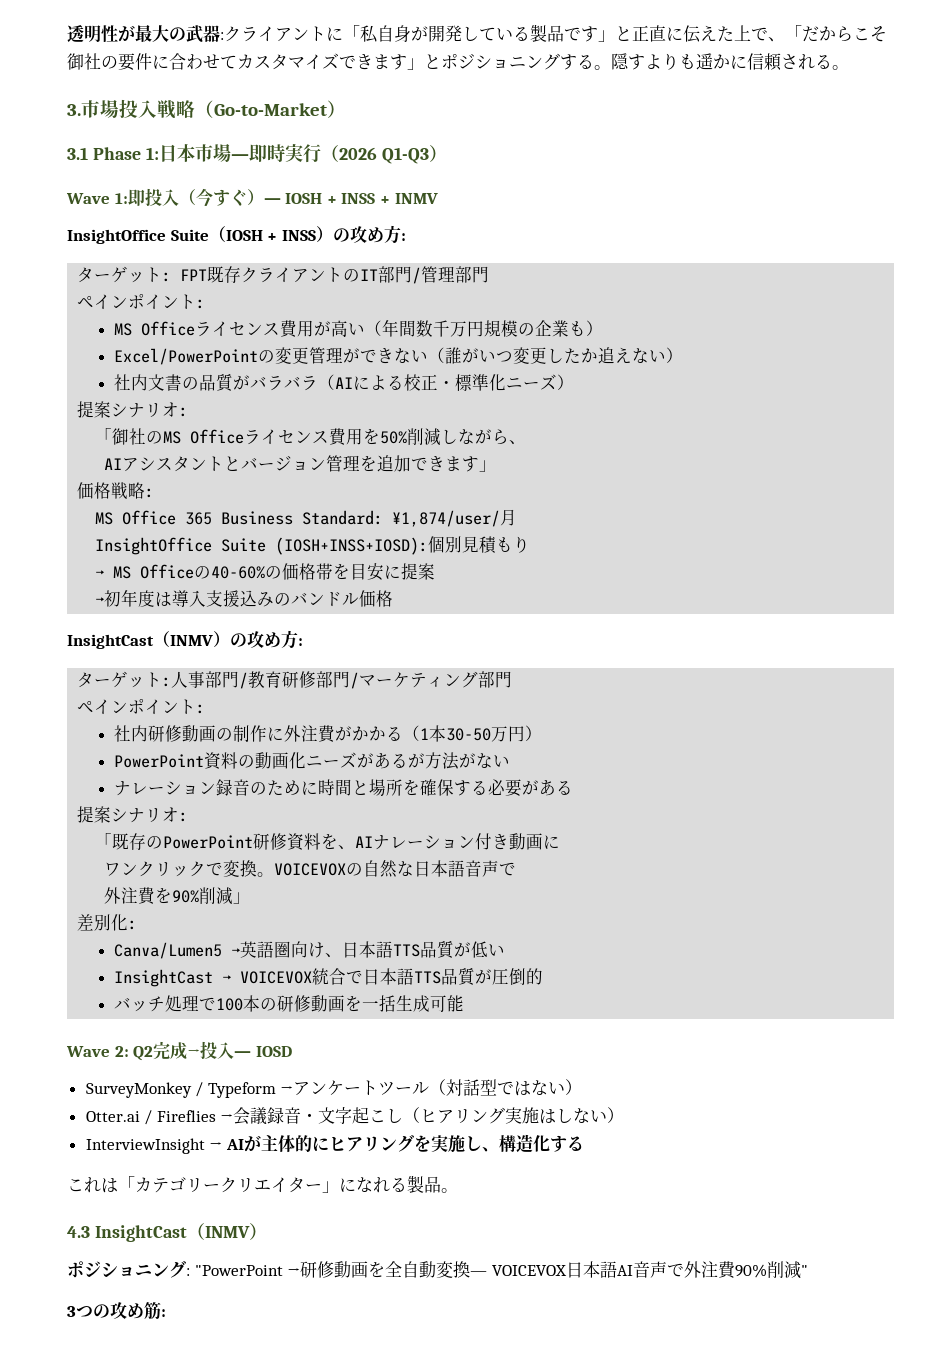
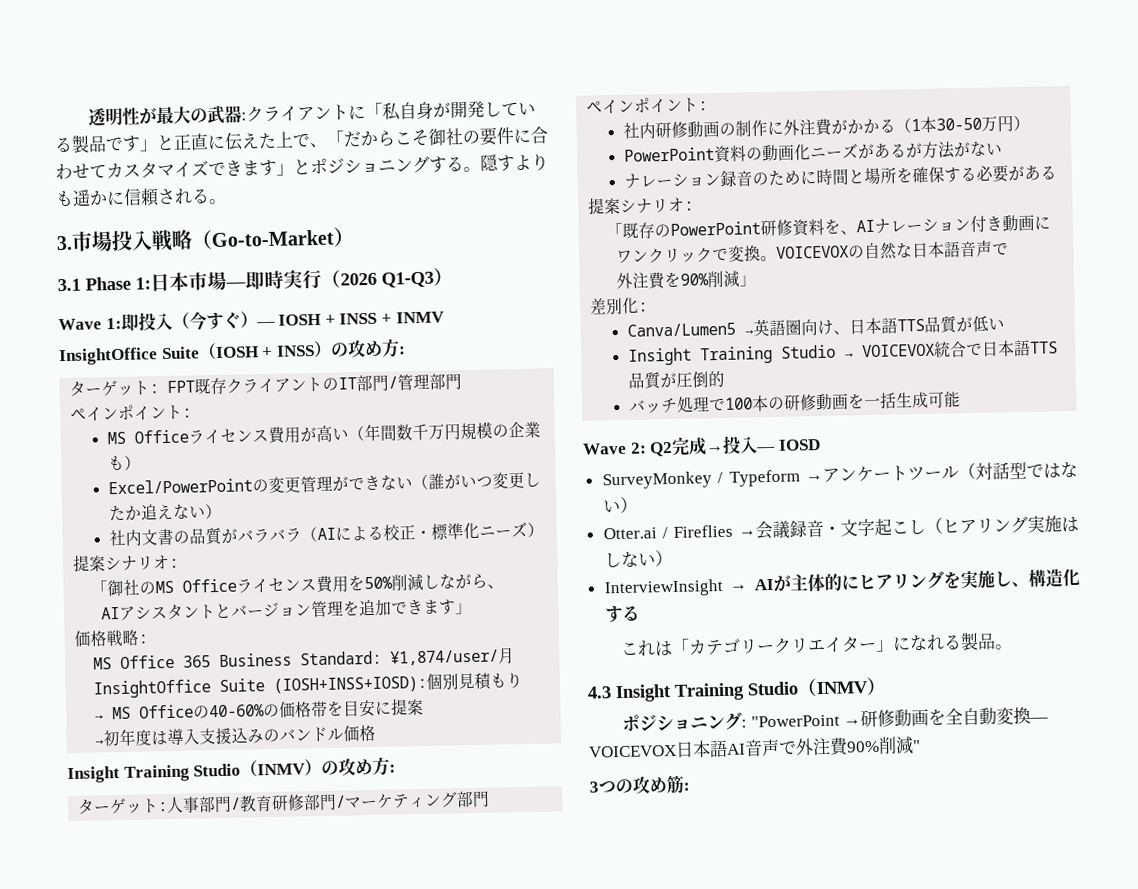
- InsightCast（INMV）の攻め方:
+ Insight Training Studio（INMV）の攻め方:
- InsightCast → VOICEVOX統合で日本語TTS品質が圧倒的
+ Insight Training Studio → VOICEVOX統合で日本語TTS品質が圧倒的
- 4.3 InsightCast（INMV）
+ 4.3 Insight Training Studio（INMV）

